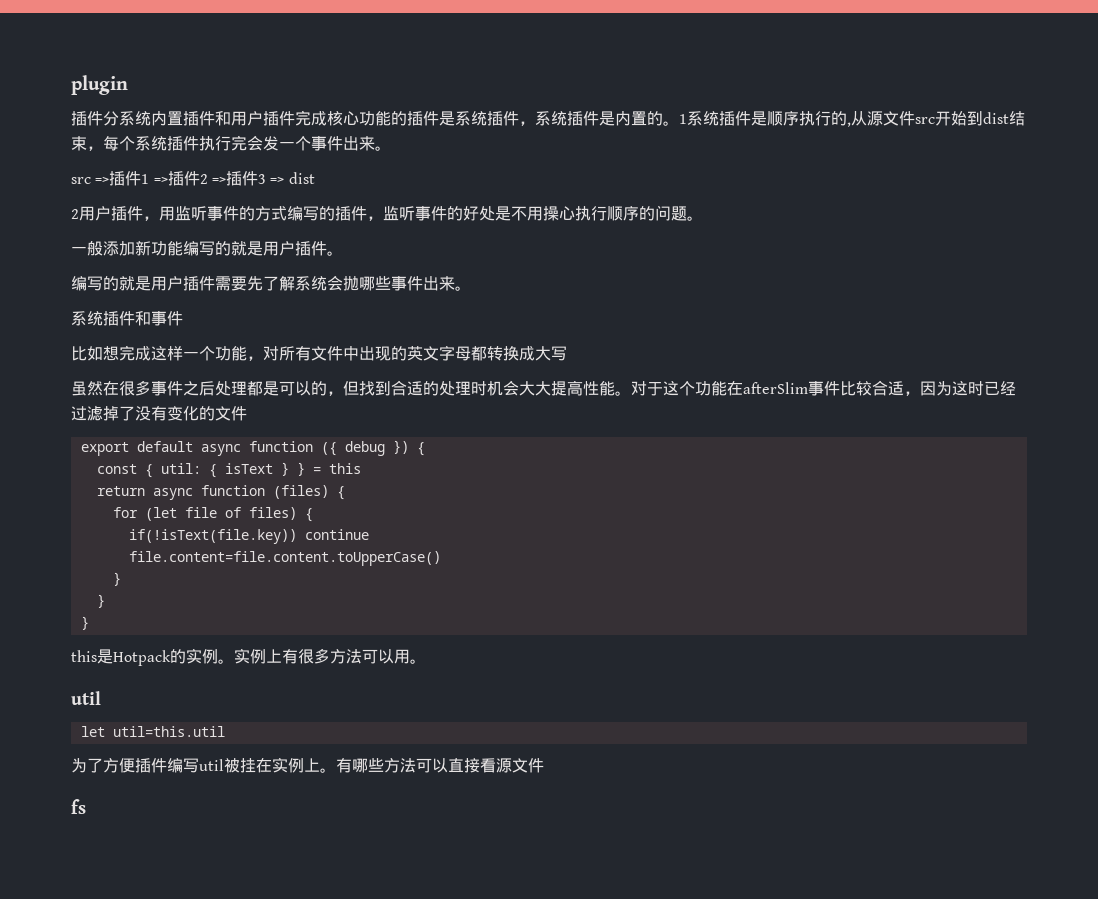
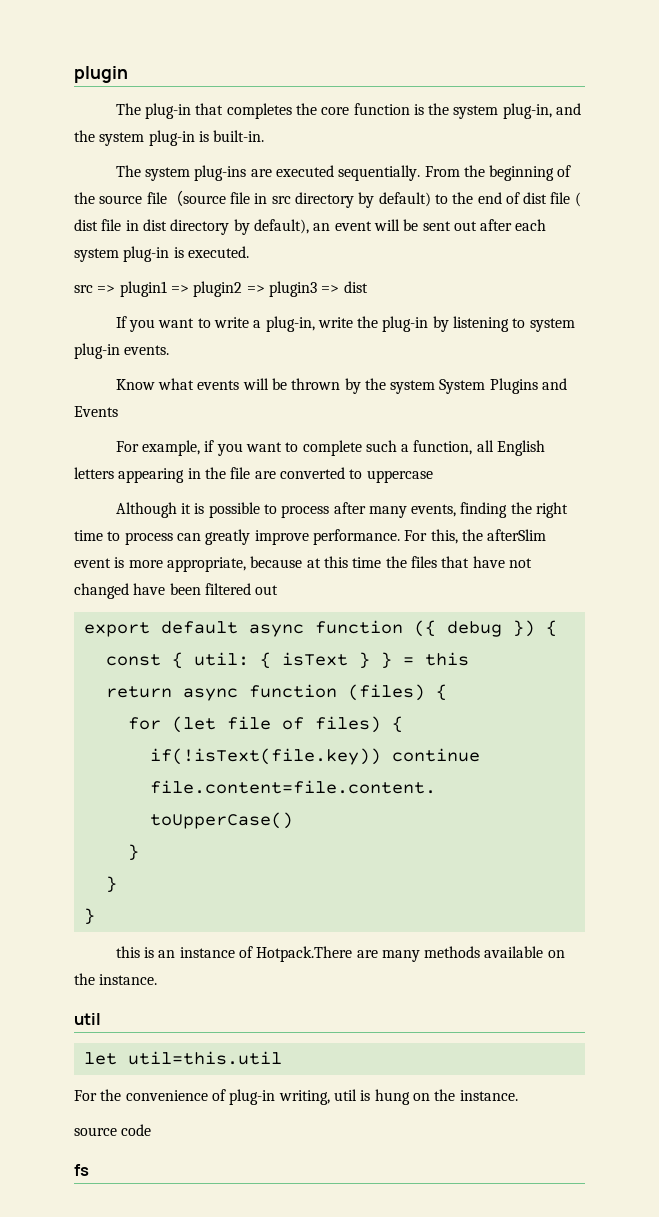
- 插件分系统内置插件和用户插件完成核心功能的插件是系统插件，系统插件是内置的。1系统插件是顺序执行的,从源文件src开始到dist结束，每个系统插件执行完会发一个事件出来。
- src =>插件1 =>插件2 =>插件3 => dist
- 2用户插件，用监听事件的方式编写的插件，监听事件的好处是不用操心执行顺序的问题。
- 一般添加新功能编写的就是用户插件。
- 编写的就是用户插件需要先了解系统会抛哪些事件出来。
- 系统插件和事件
- 比如想完成这样一个功能，对所有文件中出现的英文字母都转换成大写
- 虽然在很多事件之后处理都是可以的，但找到合适的处理时机会大大提高性能。对于这个功能在afterSlim事件比较合适，因为这时已经过滤掉了没有变化的文件
+ The plug-in that completes the core function is the system plug-in, and the system plug-in is built-in.
+ The system plug-ins are executed sequentially. From the beginning of the source file（source file in src directory by default) to the end of dist file ( dist file in dist directory by default), an event will be sent out after each system plug-in is executed.
+ src => plugin1 => plugin2 => plugin3 => dist
+ If you want to write a plug-in, write the plug-in by listening to system plug-in events.
+ Know what events will be thrown by the system System Plugins and Events
+ For example, if you want to complete such a function, all English letters appearing in the file are converted to uppercase
+ Although it is possible to process after many events, finding the right time to process can greatly improve performance. For this, the afterSlim event is more appropriate, because at this time the files that have not changed have been filtered out
- this是Hotpack的实例。实例上有很多方法可以用。
+ this is an instance of Hotpack.There are many methods available on the instance.
  util
  let util=this.util
- 为了方便插件编写util被挂在实例上。有哪些方法可以直接看源文件
+ For the convenience of plug-in writing, util is hung on the instance.
+ source code

